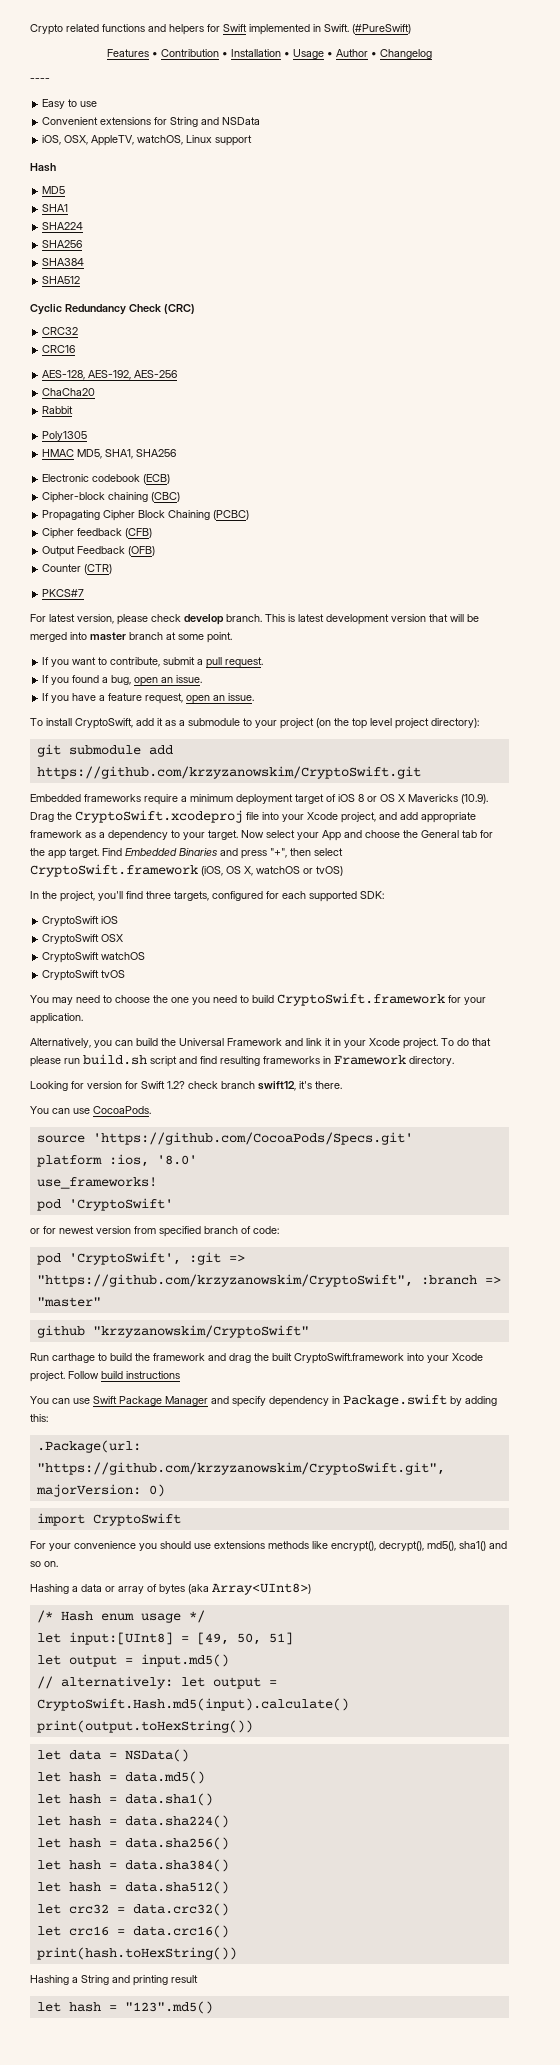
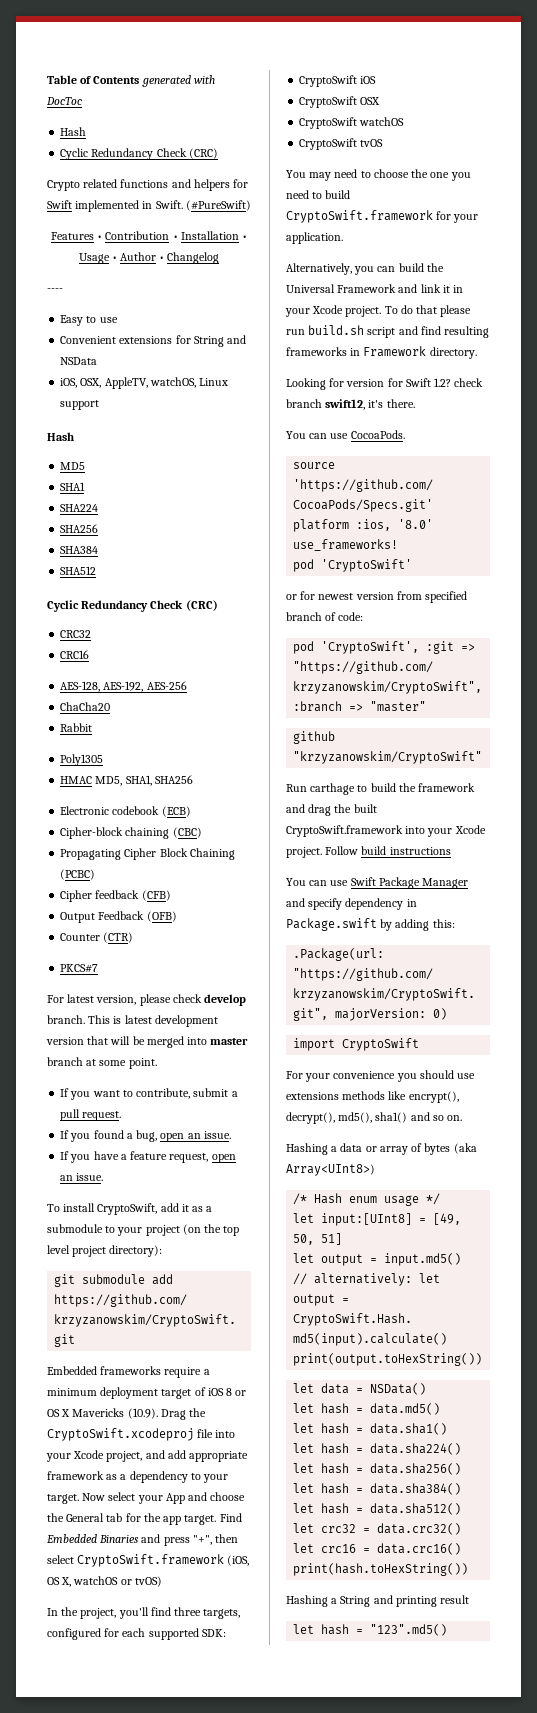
+ Table of Contents generated with DocToc
+ Hash
+ Cyclic Redundancy Check (CRC)

